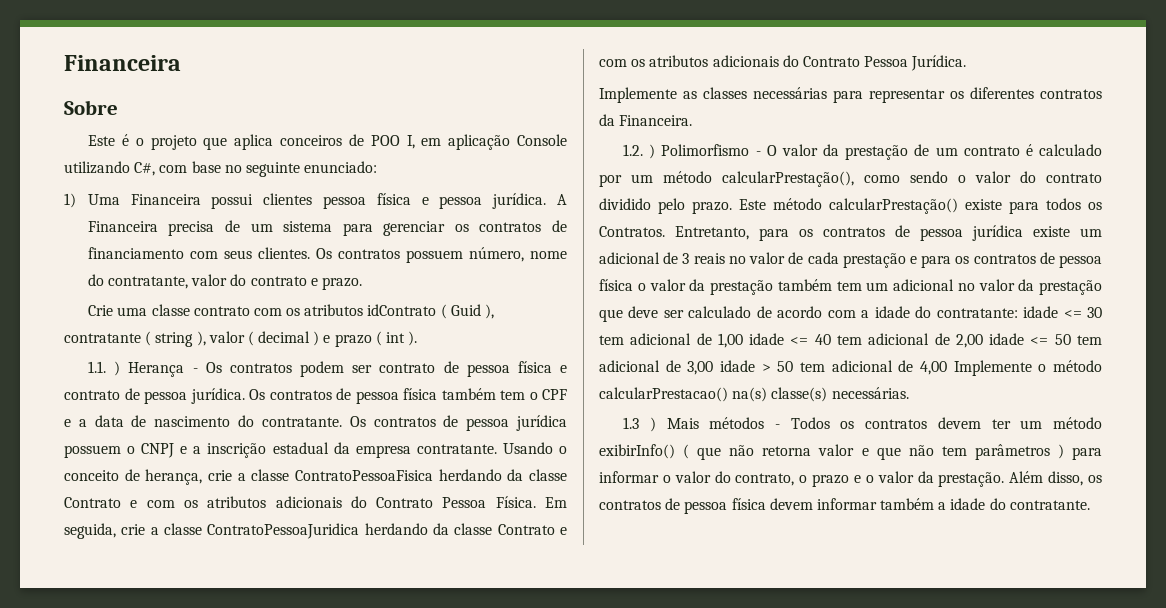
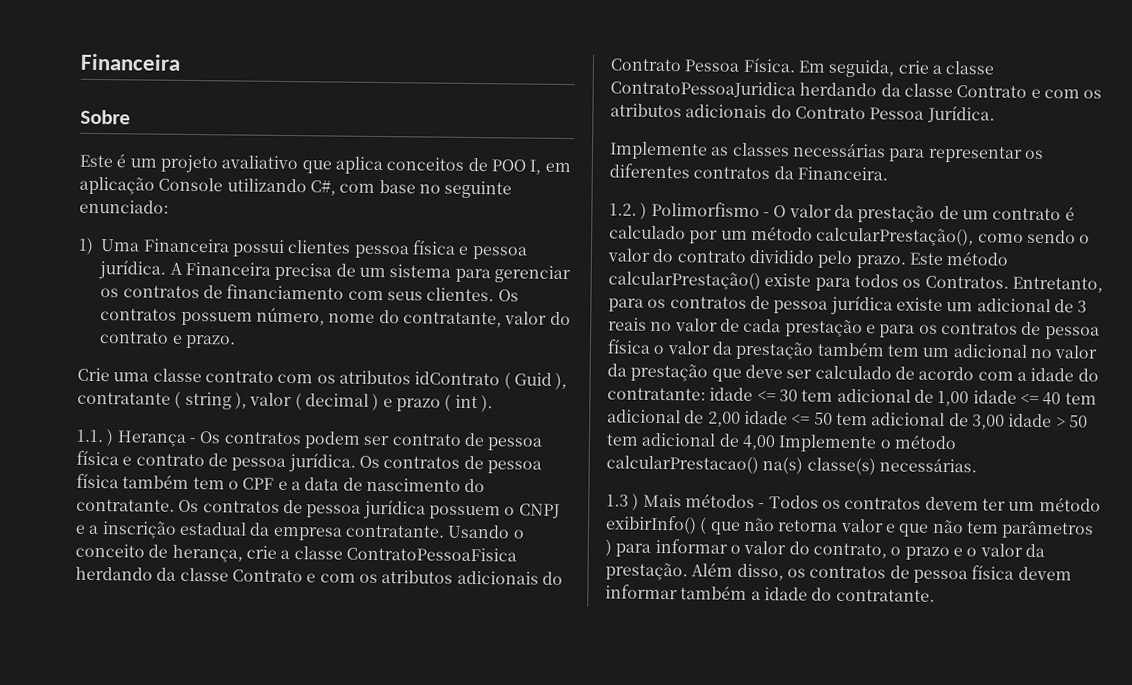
- Este é o projeto que aplica conceiros de POO I, em aplicação Console utilizando C#, com base no seguinte enunciado:
+ Este é um projeto avaliativo que aplica conceitos de POO I, em aplicação Console utilizando C#, com base no seguinte enunciado:

